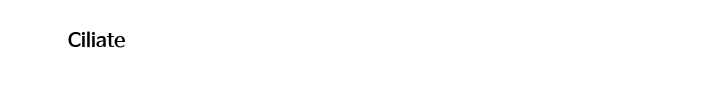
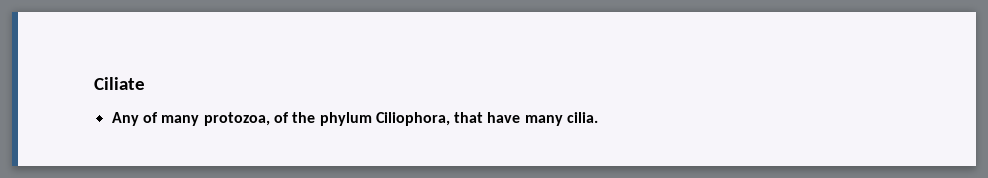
+ Any of many protozoa, of the phylum Ciliophora, that have many cilia.

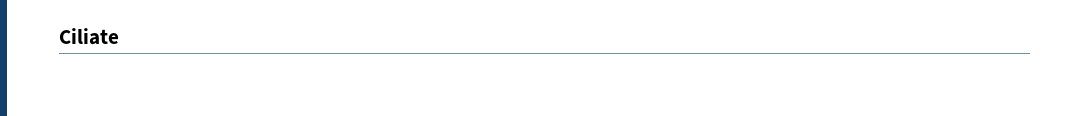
- Any of many protozoa, of the phylum Ciliophora, that have many cilia.

